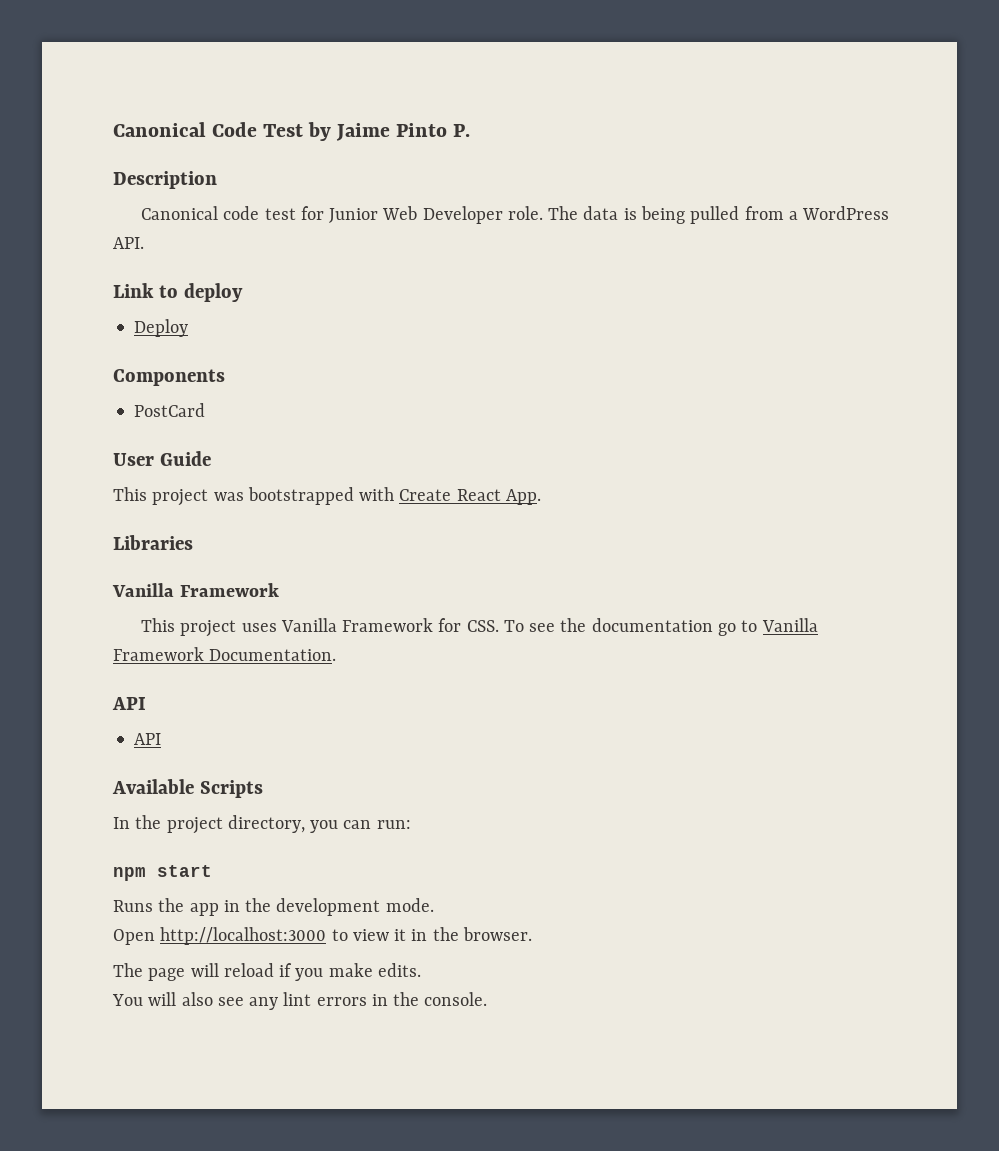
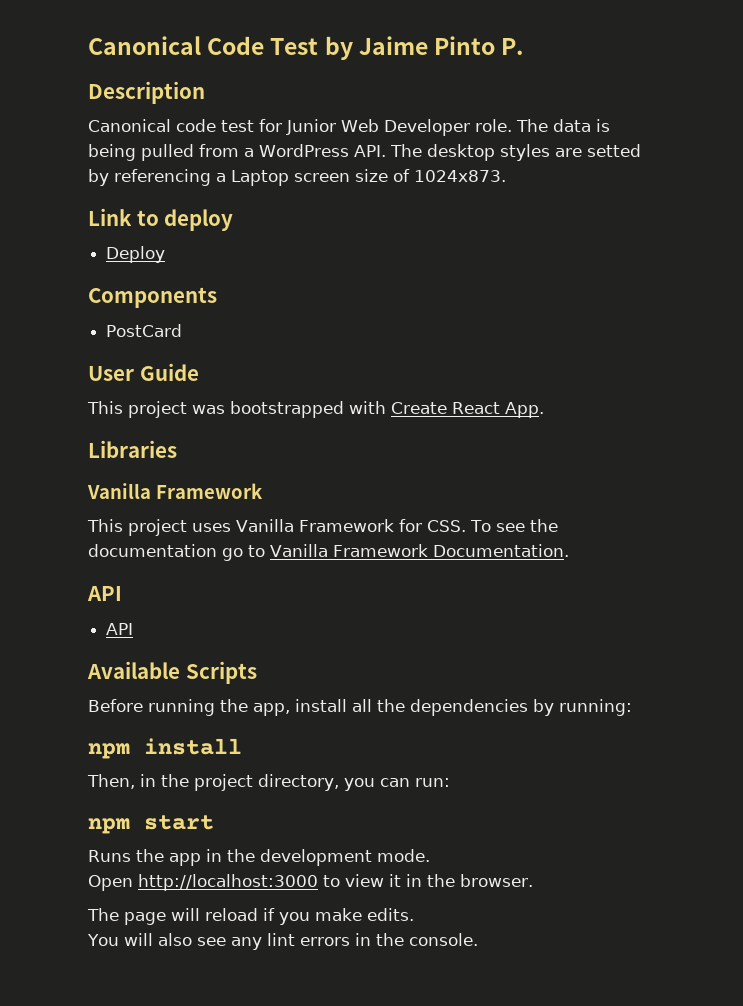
- The data is being pulled from a WordPress API.
+ The data is being pulled from a WordPress API. The desktop styles are setted by referencing a Laptop screen size of 1024x873.
- In the project directory, you can run:
+ Before running the app, install all the dependencies by running:
+ npm install
+ Then, in the project directory, you can run:

